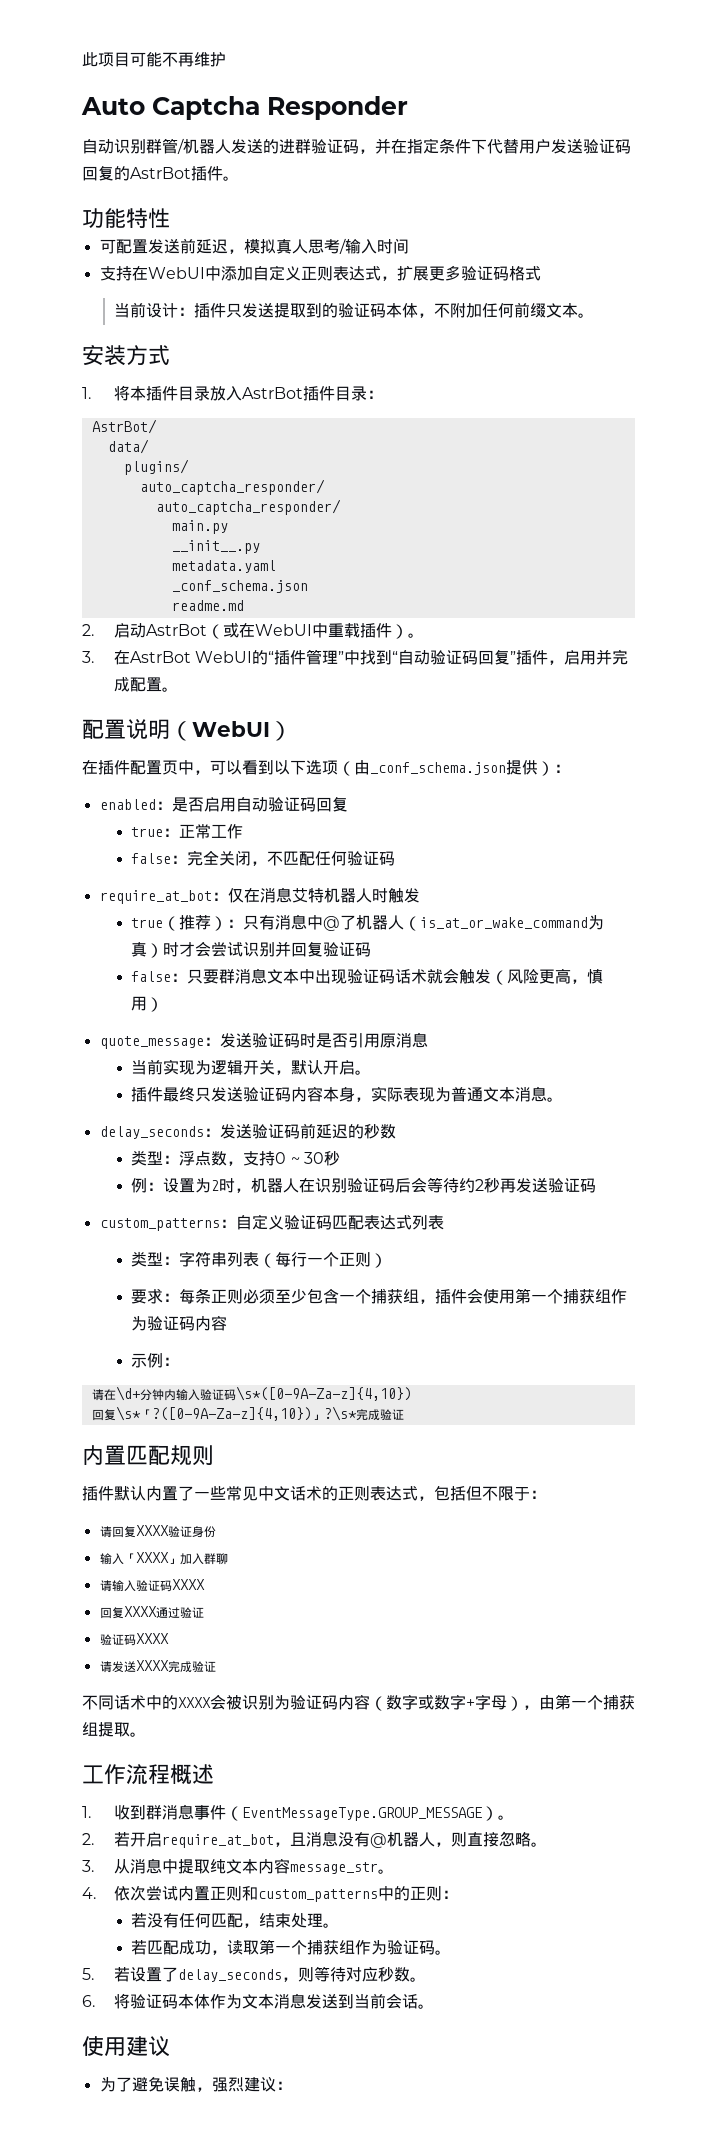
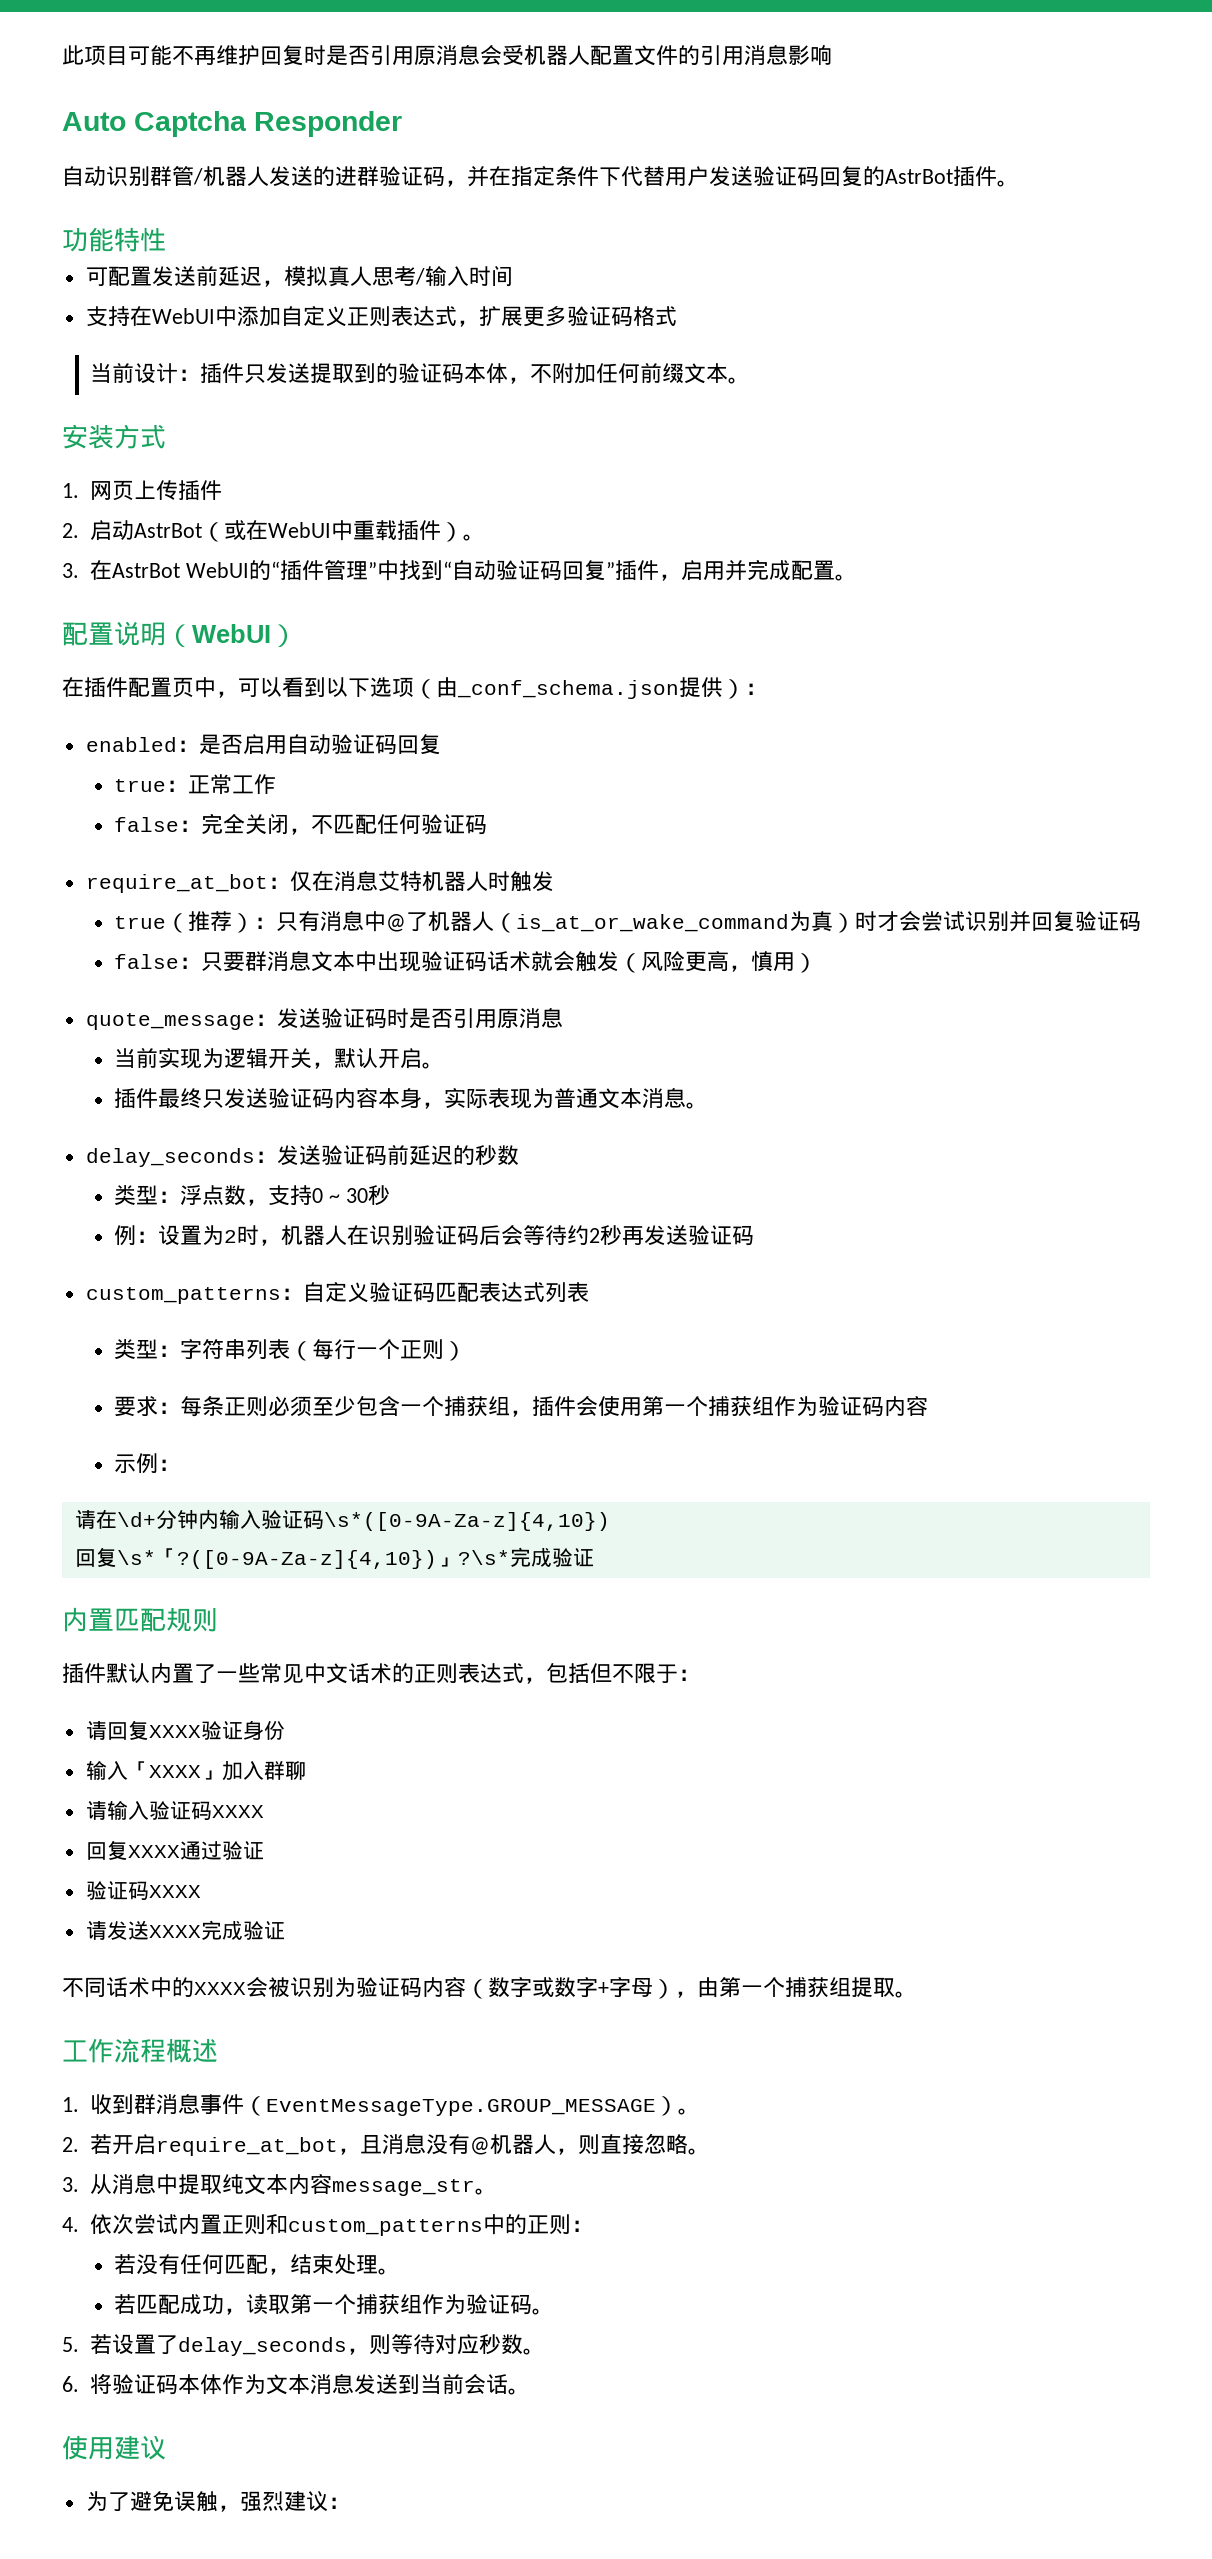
- 此项目可能不再维护
+ 此项目可能不再维护回复时是否引用原消息会受机器人配置文件的引用消息影响
- 1.将本插件目录放入AstrBot插件目录：
- AstrBot/
- data/
- plugins/
- auto_captcha_responder/
- auto_captcha_responder/
- main.py
- __init__.py
- metadata.yaml
- _conf_schema.json
- readme.md
+ 1.网页上传插件

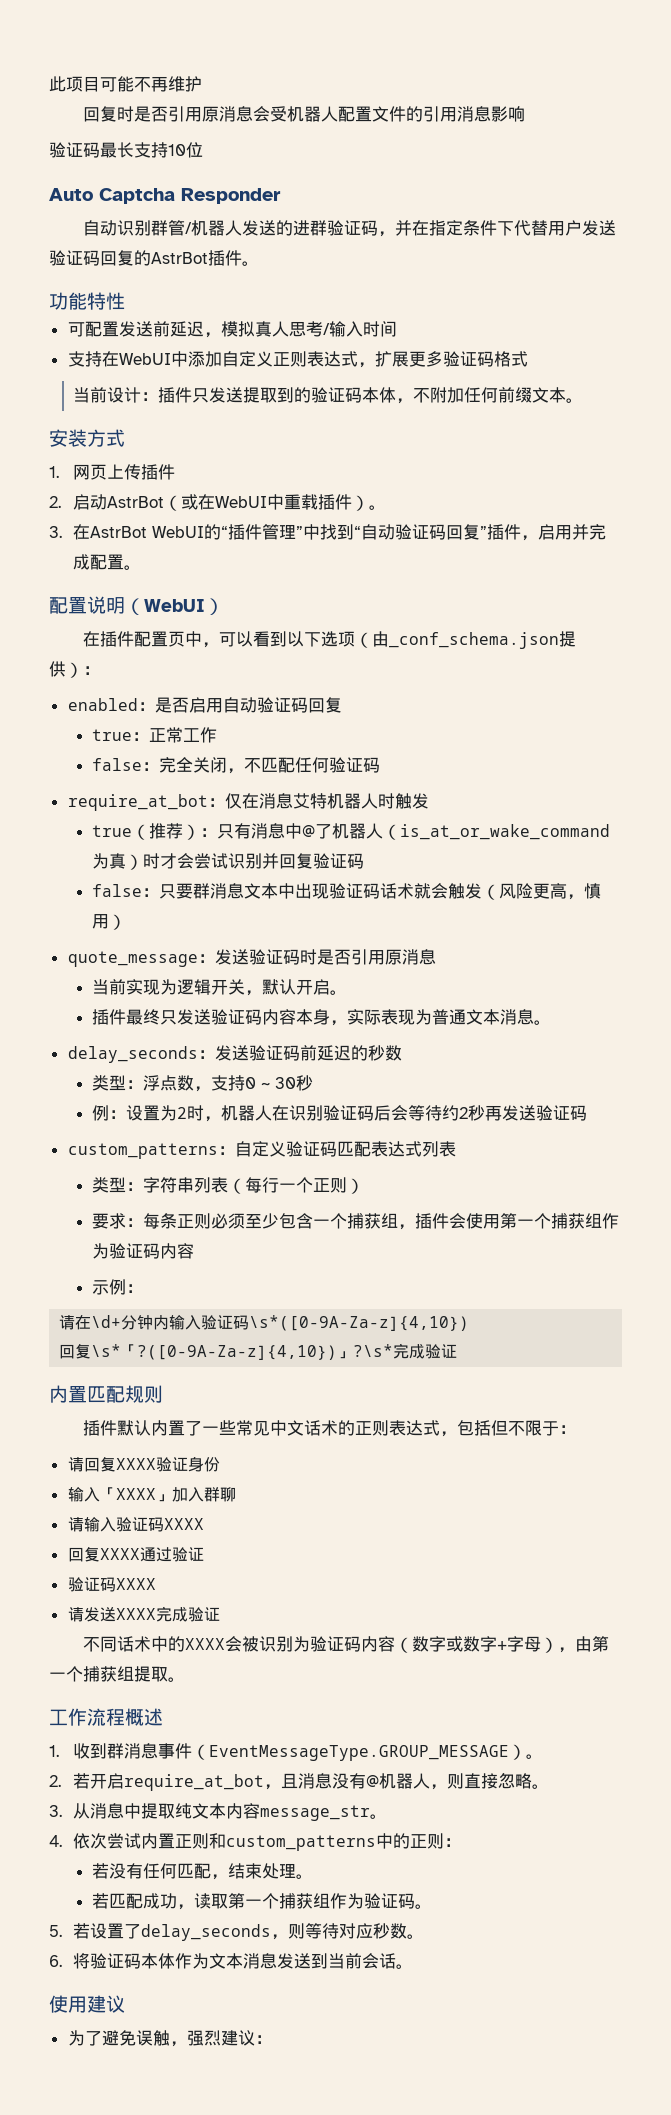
- 此项目可能不再维护回复时是否引用原消息会受机器人配置文件的引用消息影响
+ 此项目可能不再维护
+ 回复时是否引用原消息会受机器人配置文件的引用消息影响
+ 验证码最长支持10位

